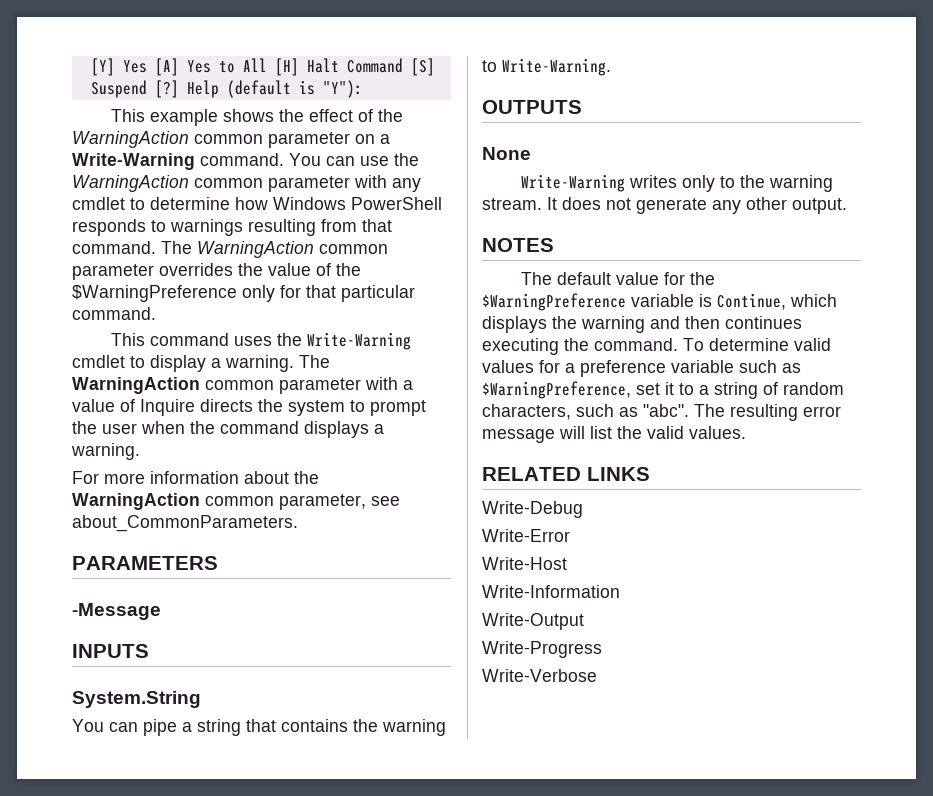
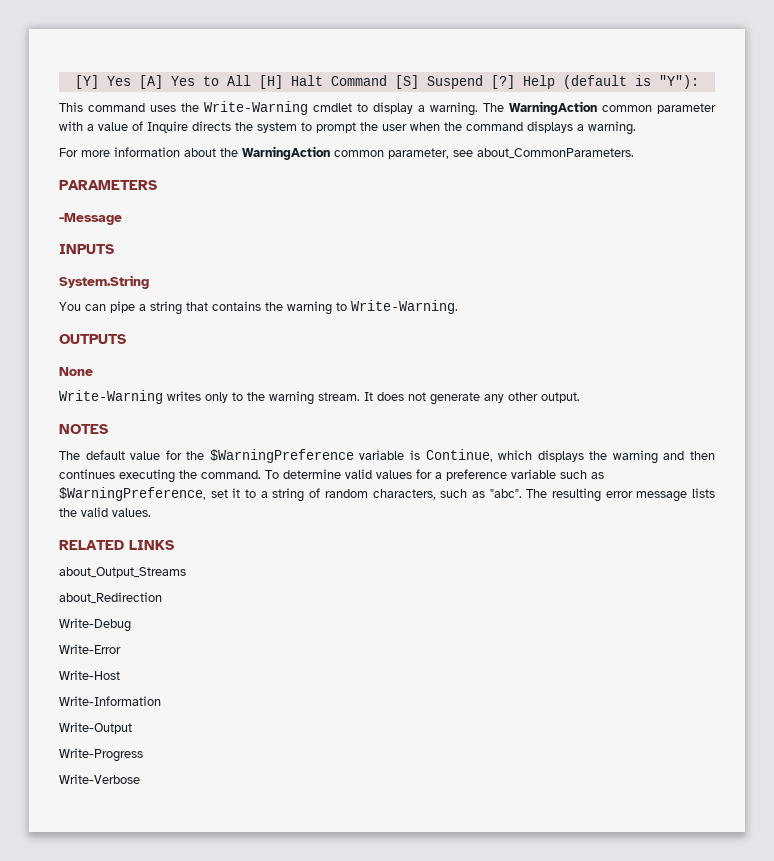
- This example shows the effect of the WarningAction common parameter on a Write-Warning command. You can use the WarningAction common parameter with any cmdlet to determine how Windows PowerShell responds to warnings resulting from that command. The WarningAction common parameter overrides the value of the $WarningPreference only for that particular command.
- The resulting error message will list the valid values.
+ The resulting error message lists the valid values.
+ about_Output_Streams
+ about_Redirection

